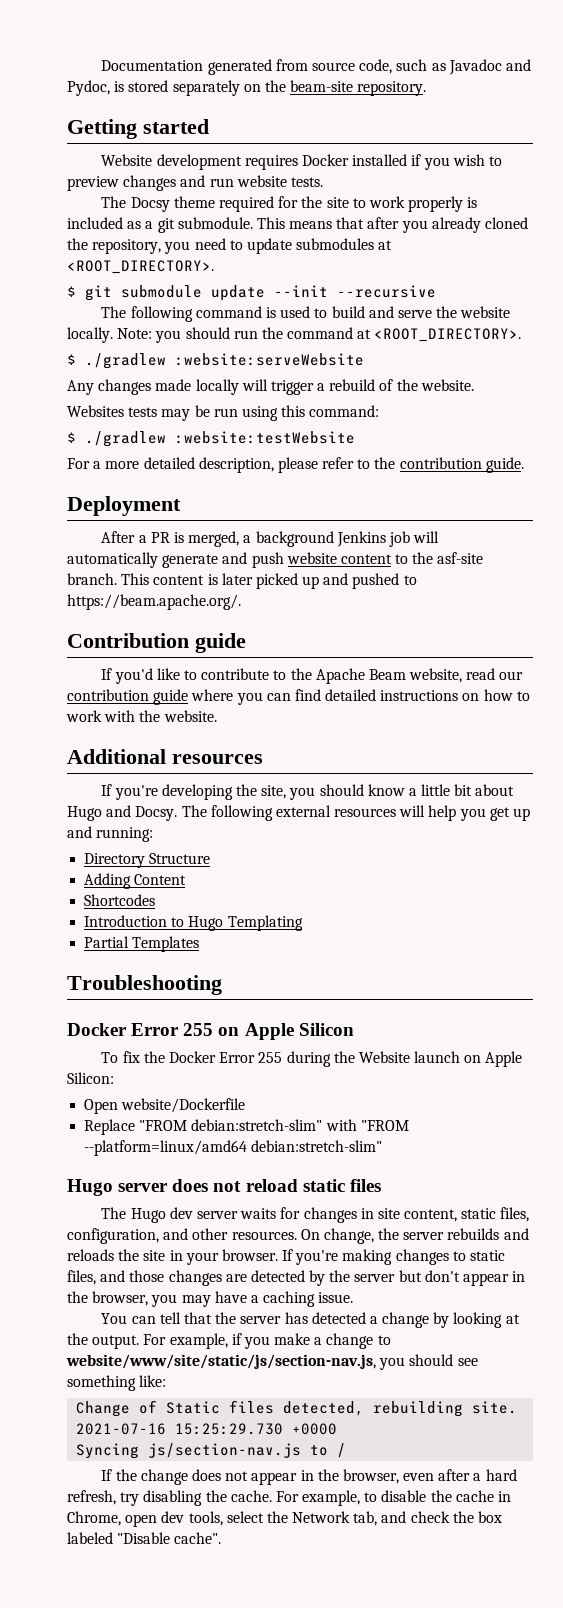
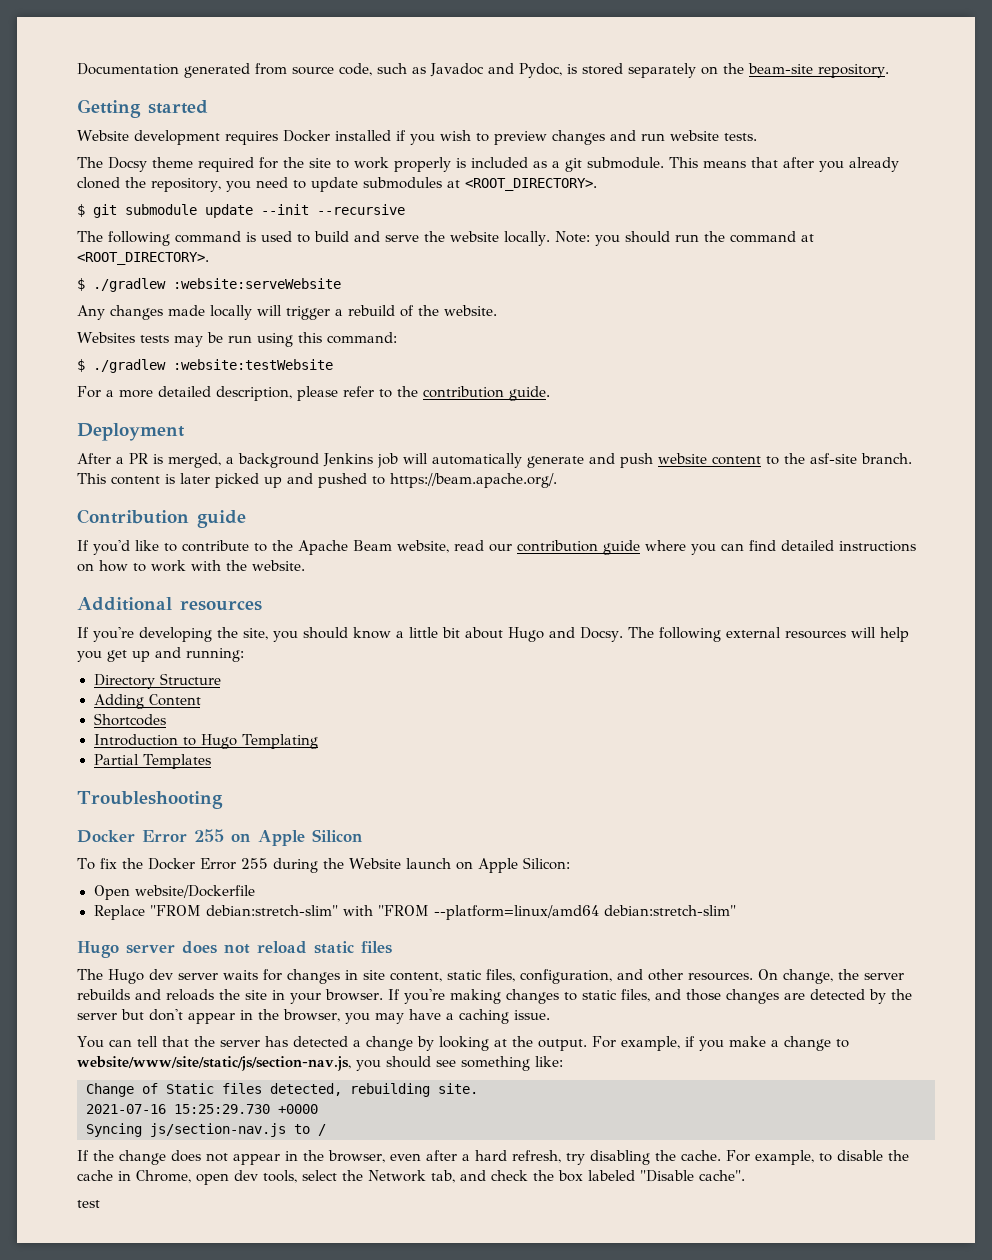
+ test

